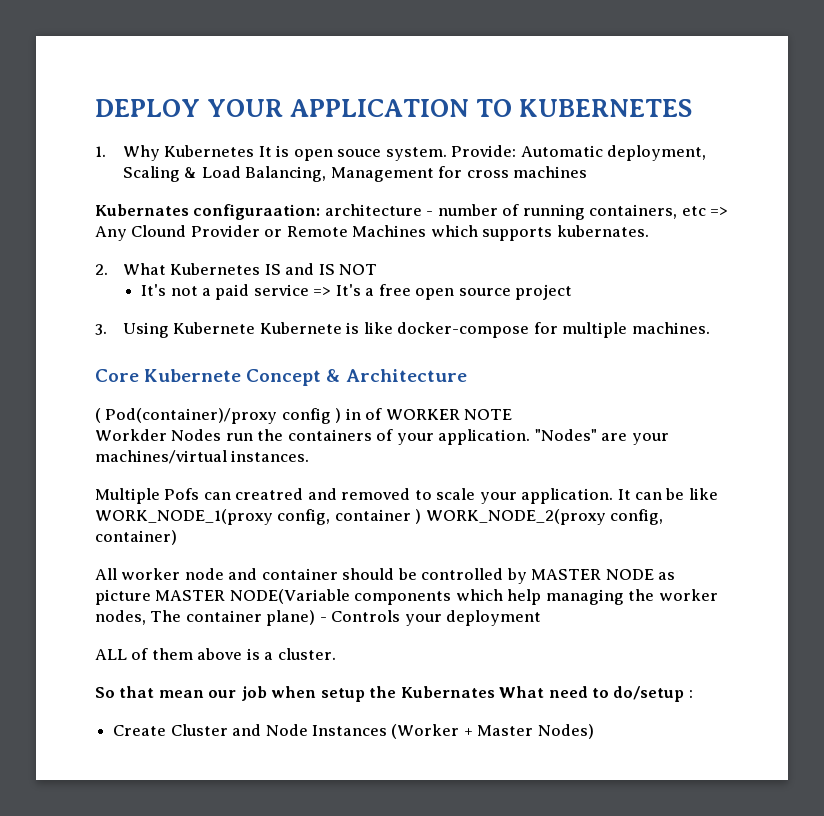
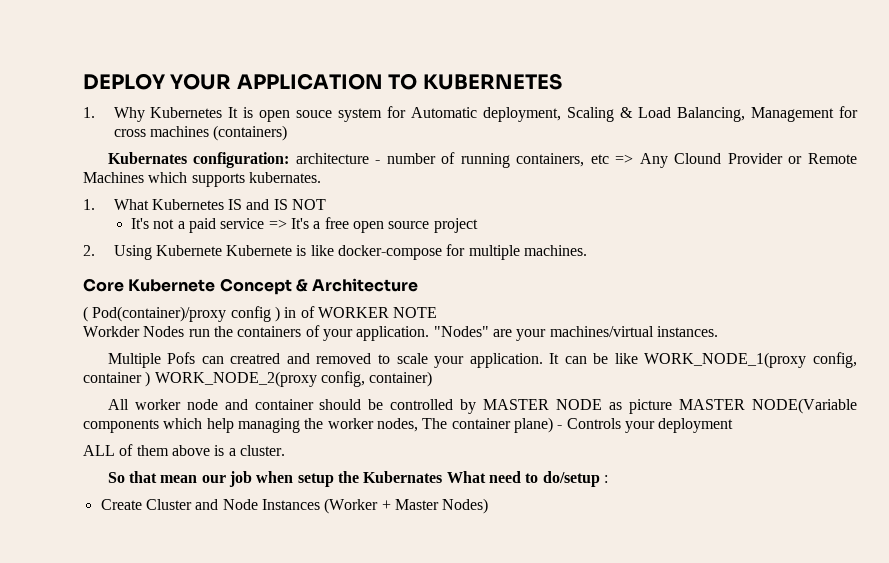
- 1. Why Kubernetes It is open souce system. Provide: Automatic deployment, Scaling & Load Balancing, Management for cross machines
- Kubernates configuraation: architecture - number of running containers, etc => Any Clound Provider or Remote Machines which supports kubernates.
+ 1. Why Kubernetes It is open souce system for Automatic deployment, Scaling & Load Balancing, Management for cross machines (containers)
+ Kubernates configuration: architecture - number of running containers, etc => Any Clound Provider or Remote Machines which supports kubernates.
- 2. What Kubernetes IS and IS NOT
+ 1. What Kubernetes IS and IS NOT
- 3. Using Kubernete Kubernete is like docker-compose for multiple machines.
+ 2. Using Kubernete Kubernete is like docker-compose for multiple machines.

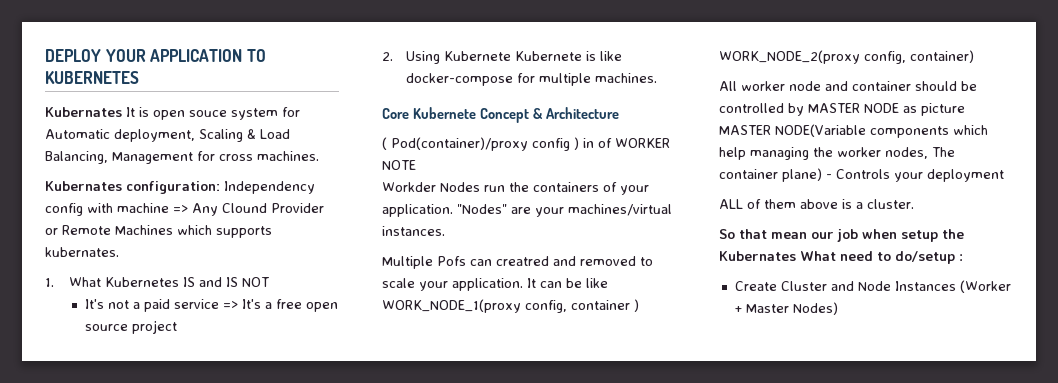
- 1. Why Kubernetes It is open souce system for Automatic deployment, Scaling & Load Balancing, Management for cross machines (containers)
+ Kubernates It is open souce system for Automatic deployment, Scaling & Load Balancing, Management for cross machines.
- Kubernates configuration: architecture - number of running containers, etc => Any Clound Provider or Remote Machines which supports kubernates.
+ Kubernates configuration: Independency config with machine => Any Clound Provider or Remote Machines which supports kubernates.

